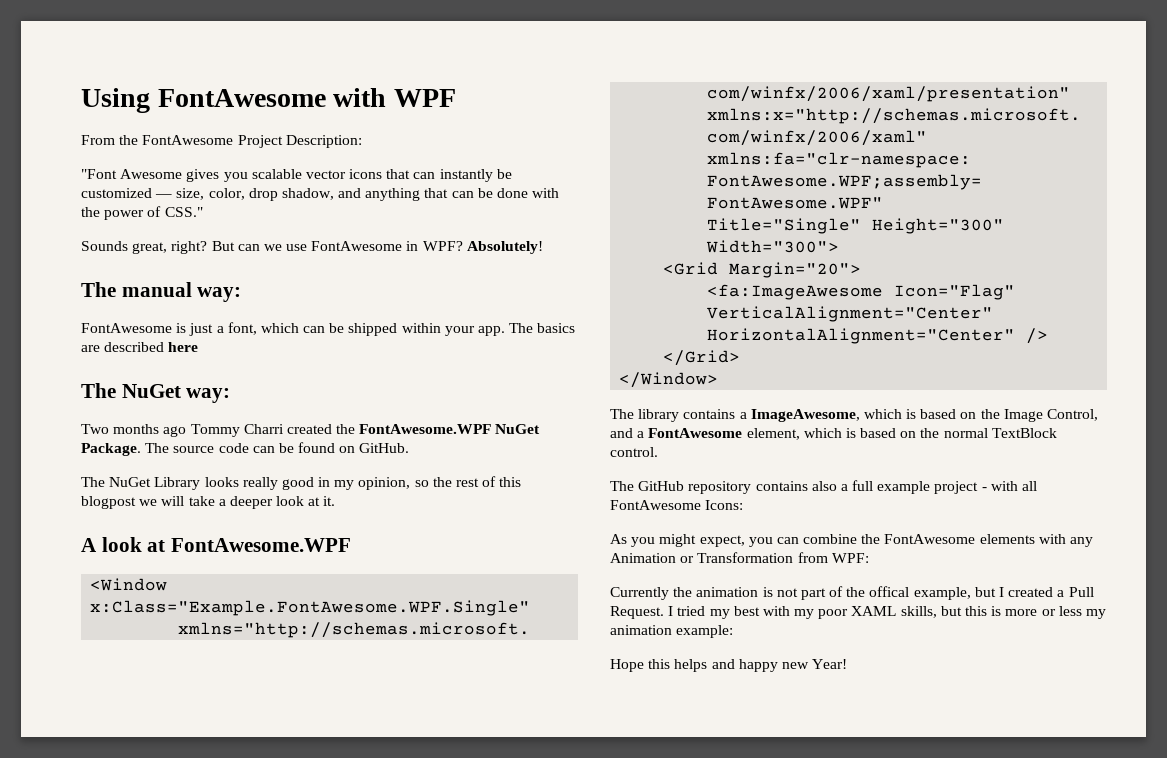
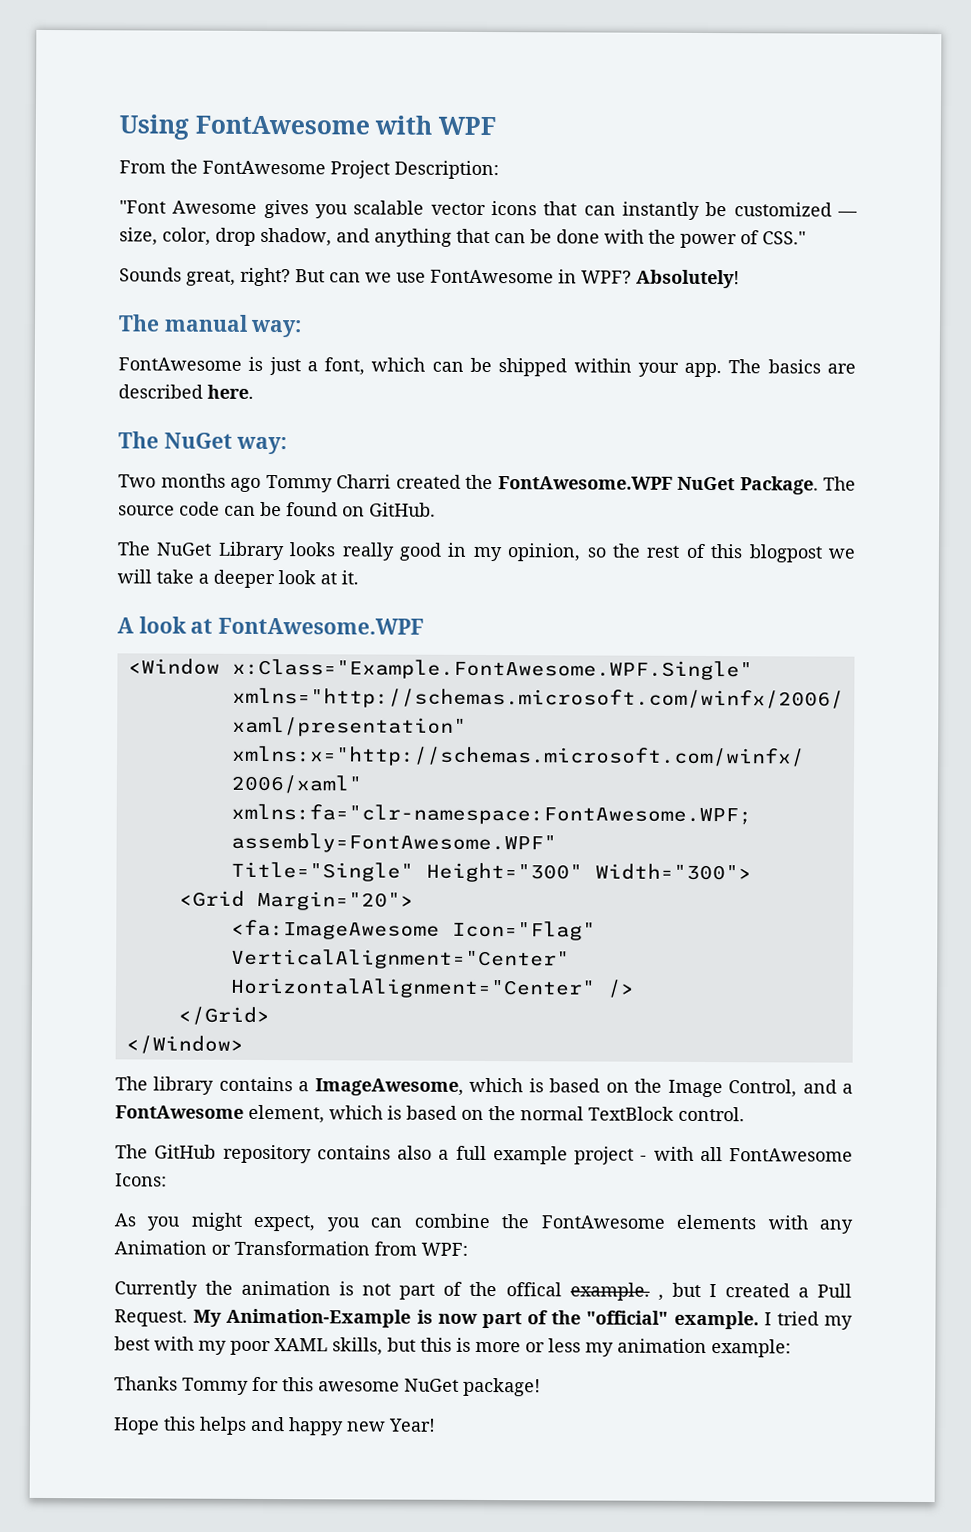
- The basics are described here
+ The basics are described here.
- Currently the animation is not part of the offical example, but I created a Pull Request.
+ Currently the animation is not part of the offical example. , but I created a Pull Request.
+ My Animation-Example is now part of the "official" example.
+ Thanks Tommy for this awesome NuGet package!

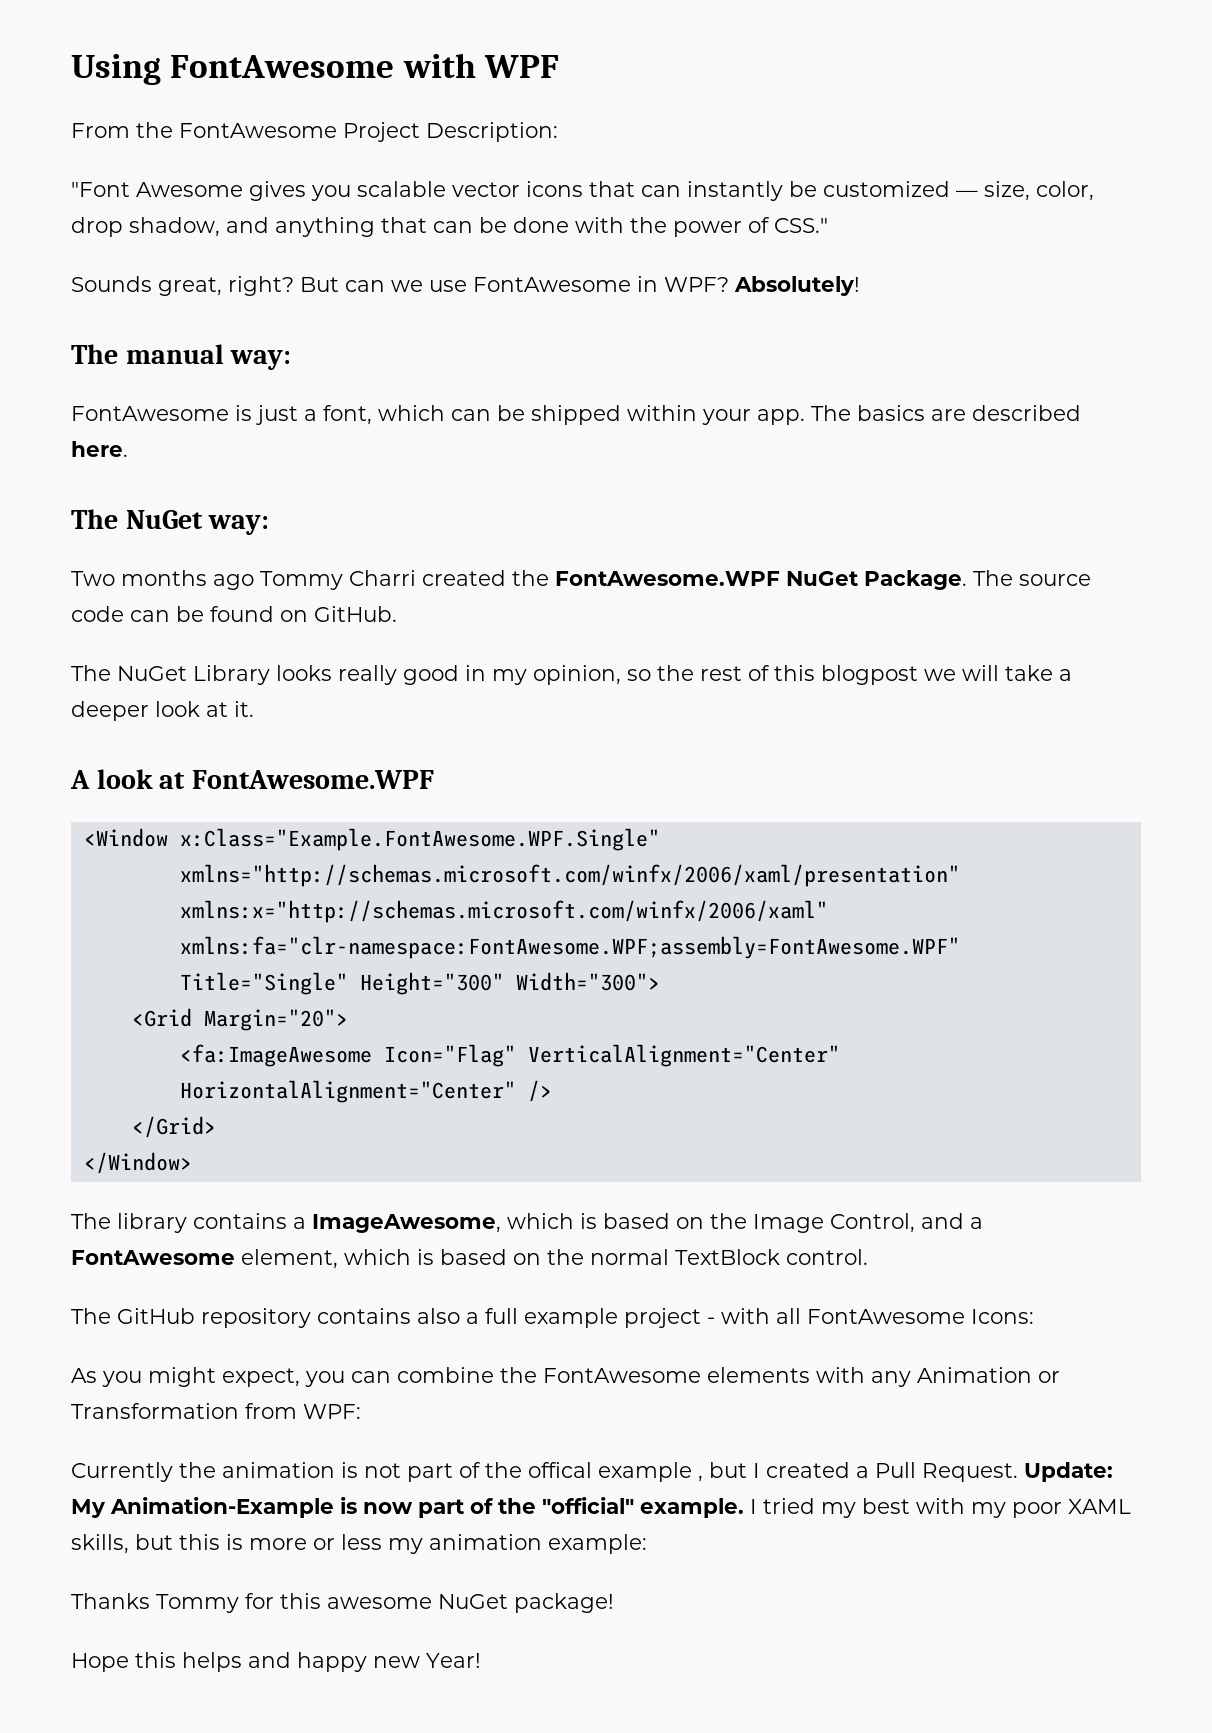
- Currently the animation is not part of the offical example. , but I created a Pull Request.
+ Currently the animation is not part of the offical example , but I created a Pull Request.
- My Animation-Example is now part of the "official" example.
+ Update: My Animation-Example is now part of the "official" example.

